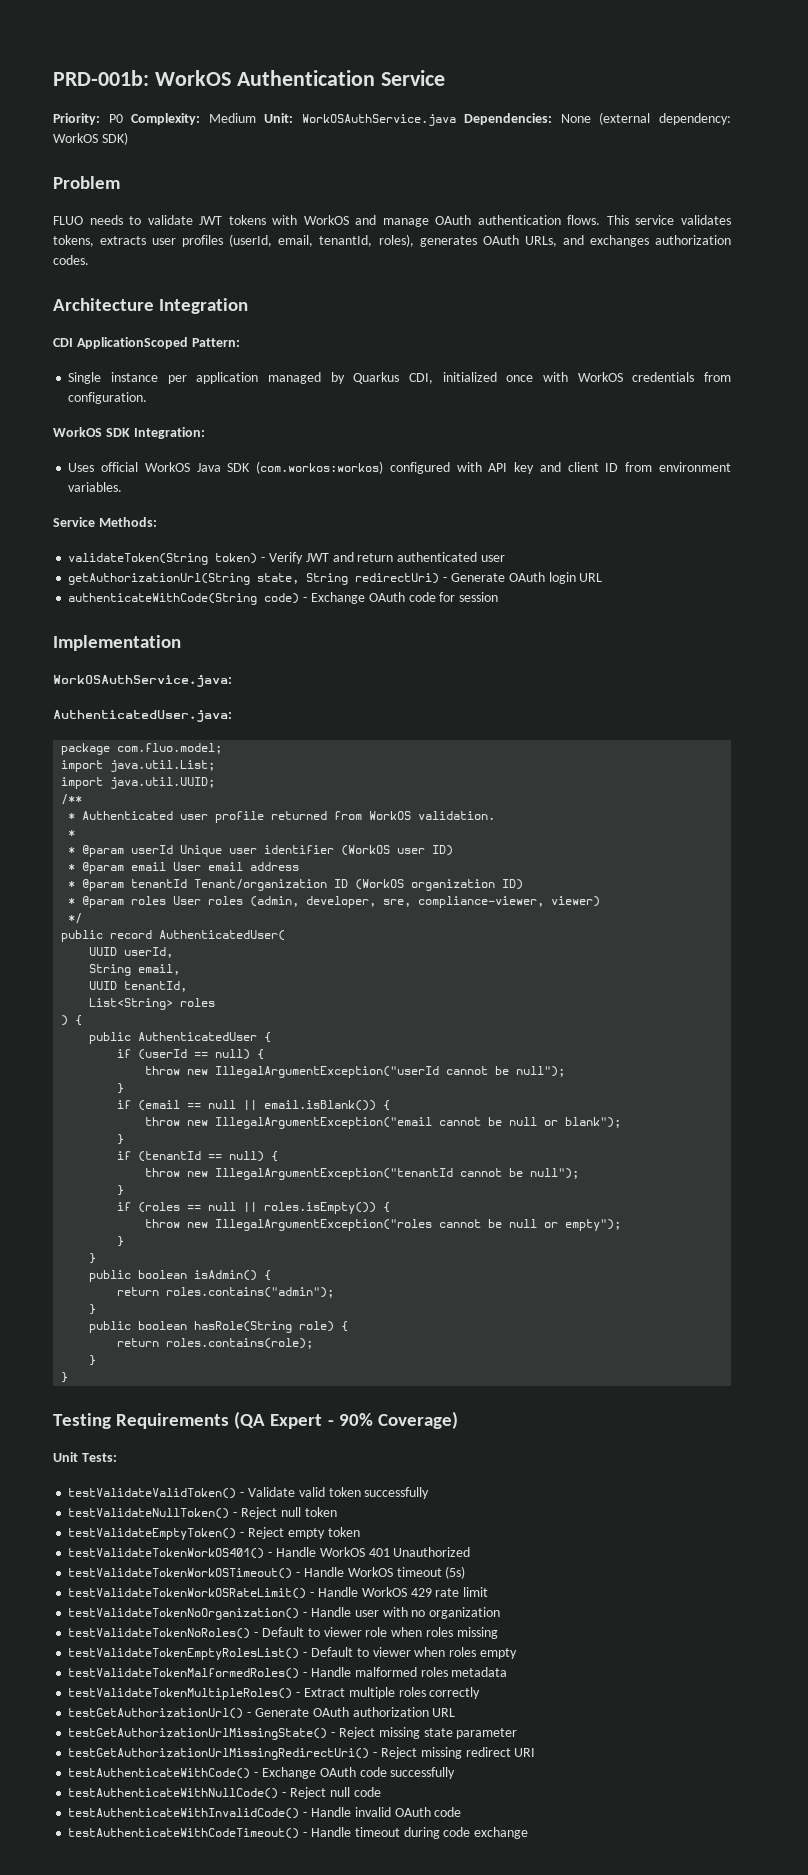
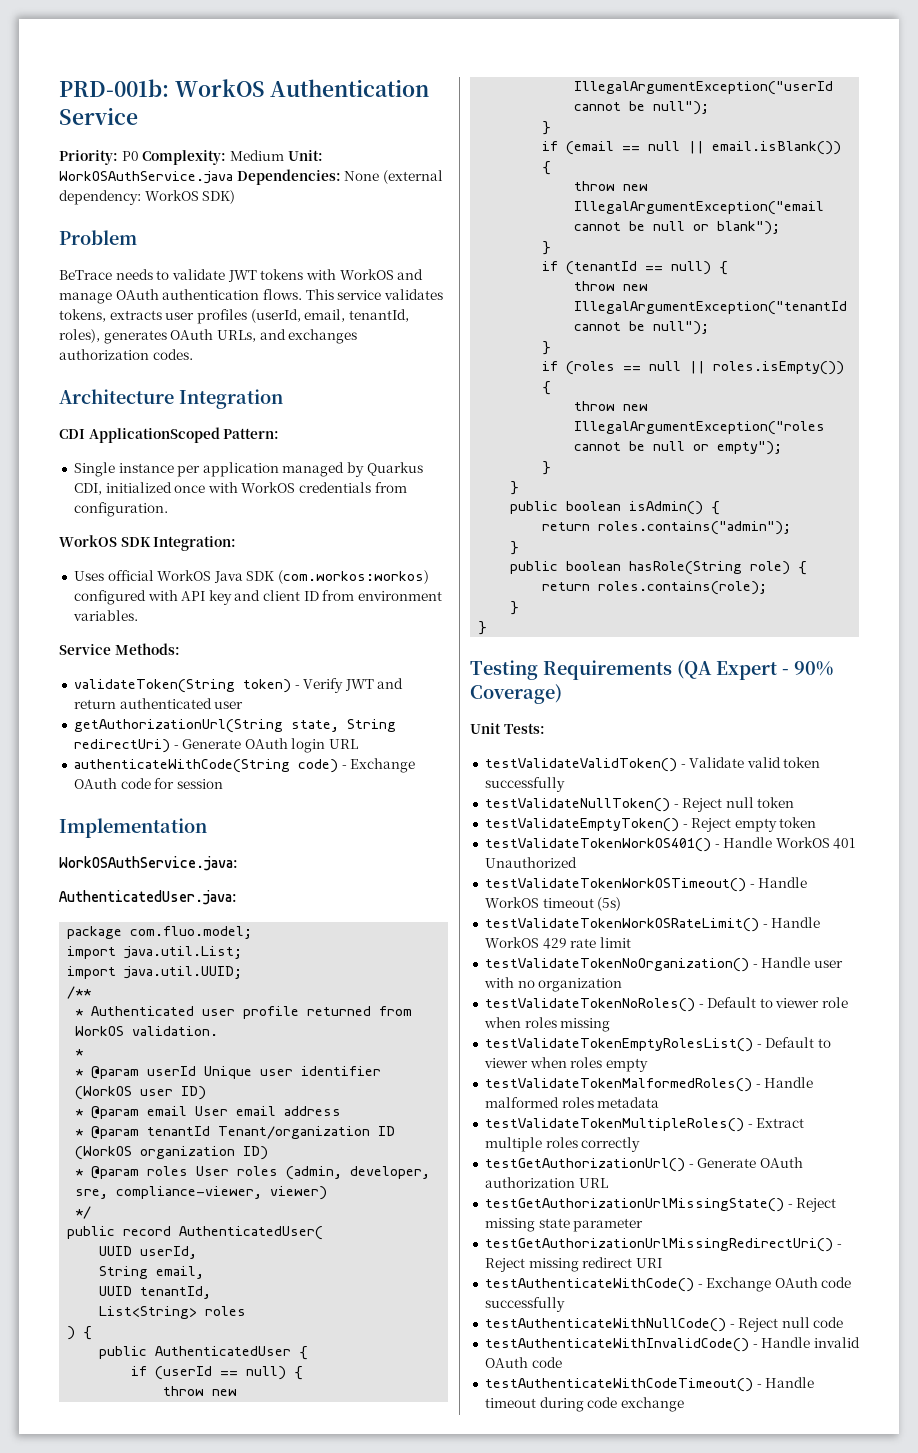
- FLUO needs to validate JWT tokens with WorkOS and manage OAuth authentication flows.
+ BeTrace needs to validate JWT tokens with WorkOS and manage OAuth authentication flows.

